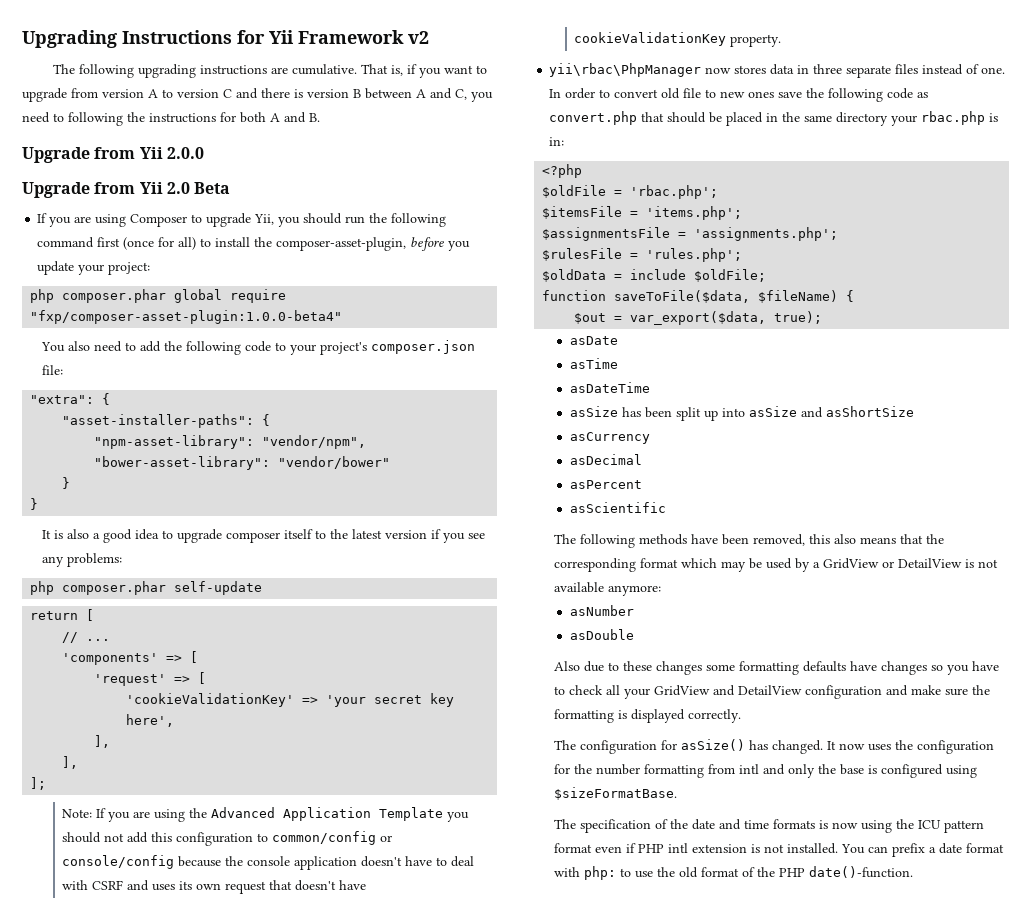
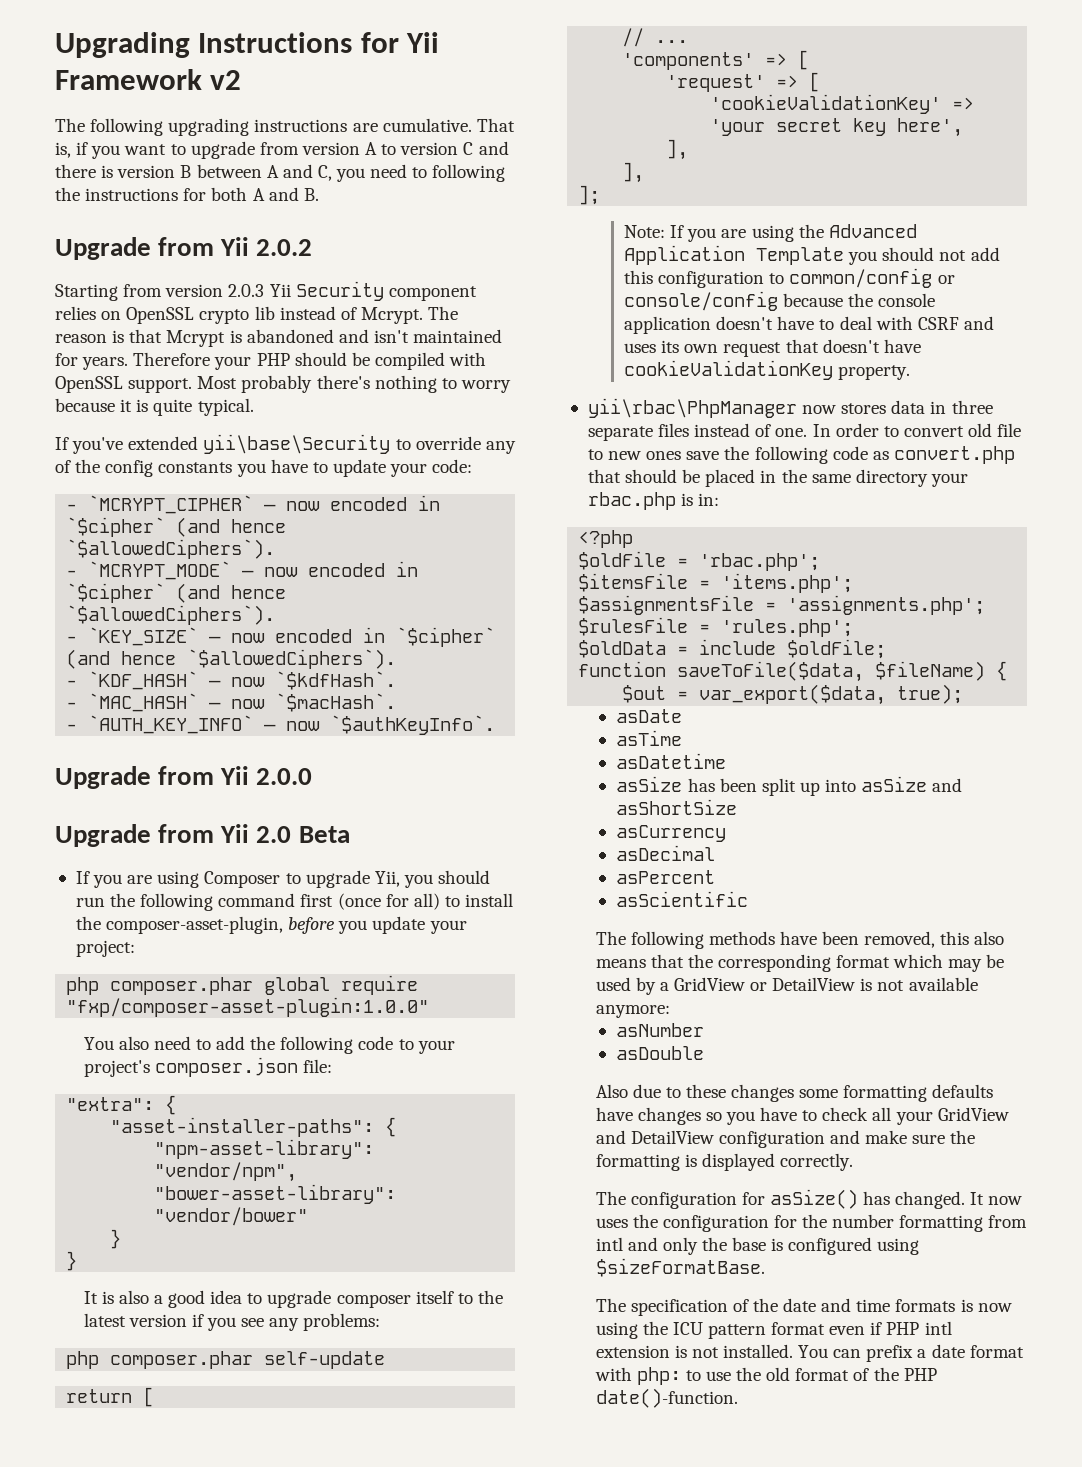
+ Upgrade from Yii 2.0.2
+ Starting from version 2.0.3 Yii Security component relies on OpenSSL crypto lib instead of Mcrypt. The reason is that Mcrypt is abandoned and isn't maintained for years. Therefore your PHP should be compiled with OpenSSL support. Most probably there's nothing to worry because it is quite typical.
+ If you've extended yii\base\Security to override any of the config constants you have to update your code:
+ - `MCRYPT_CIPHER` — now encoded in `$cipher` (and hence `$allowedCiphers`).
+ - `MCRYPT_MODE` — now encoded in `$cipher` (and hence `$allowedCiphers`).
+ - `KEY_SIZE` — now encoded in `$cipher` (and hence `$allowedCiphers`).
+ - `KDF_HASH` — now `$kdfHash`.
+ - `MAC_HASH` — now `$macHash`.
+ - `AUTH_KEY_INFO` — now `$authKeyInfo`.
- php composer.phar global require "fxp/composer-asset-plugin:1.0.0-beta4"
+ php composer.phar global require "fxp/composer-asset-plugin:1.0.0"
- asDateTime
+ asDatetime

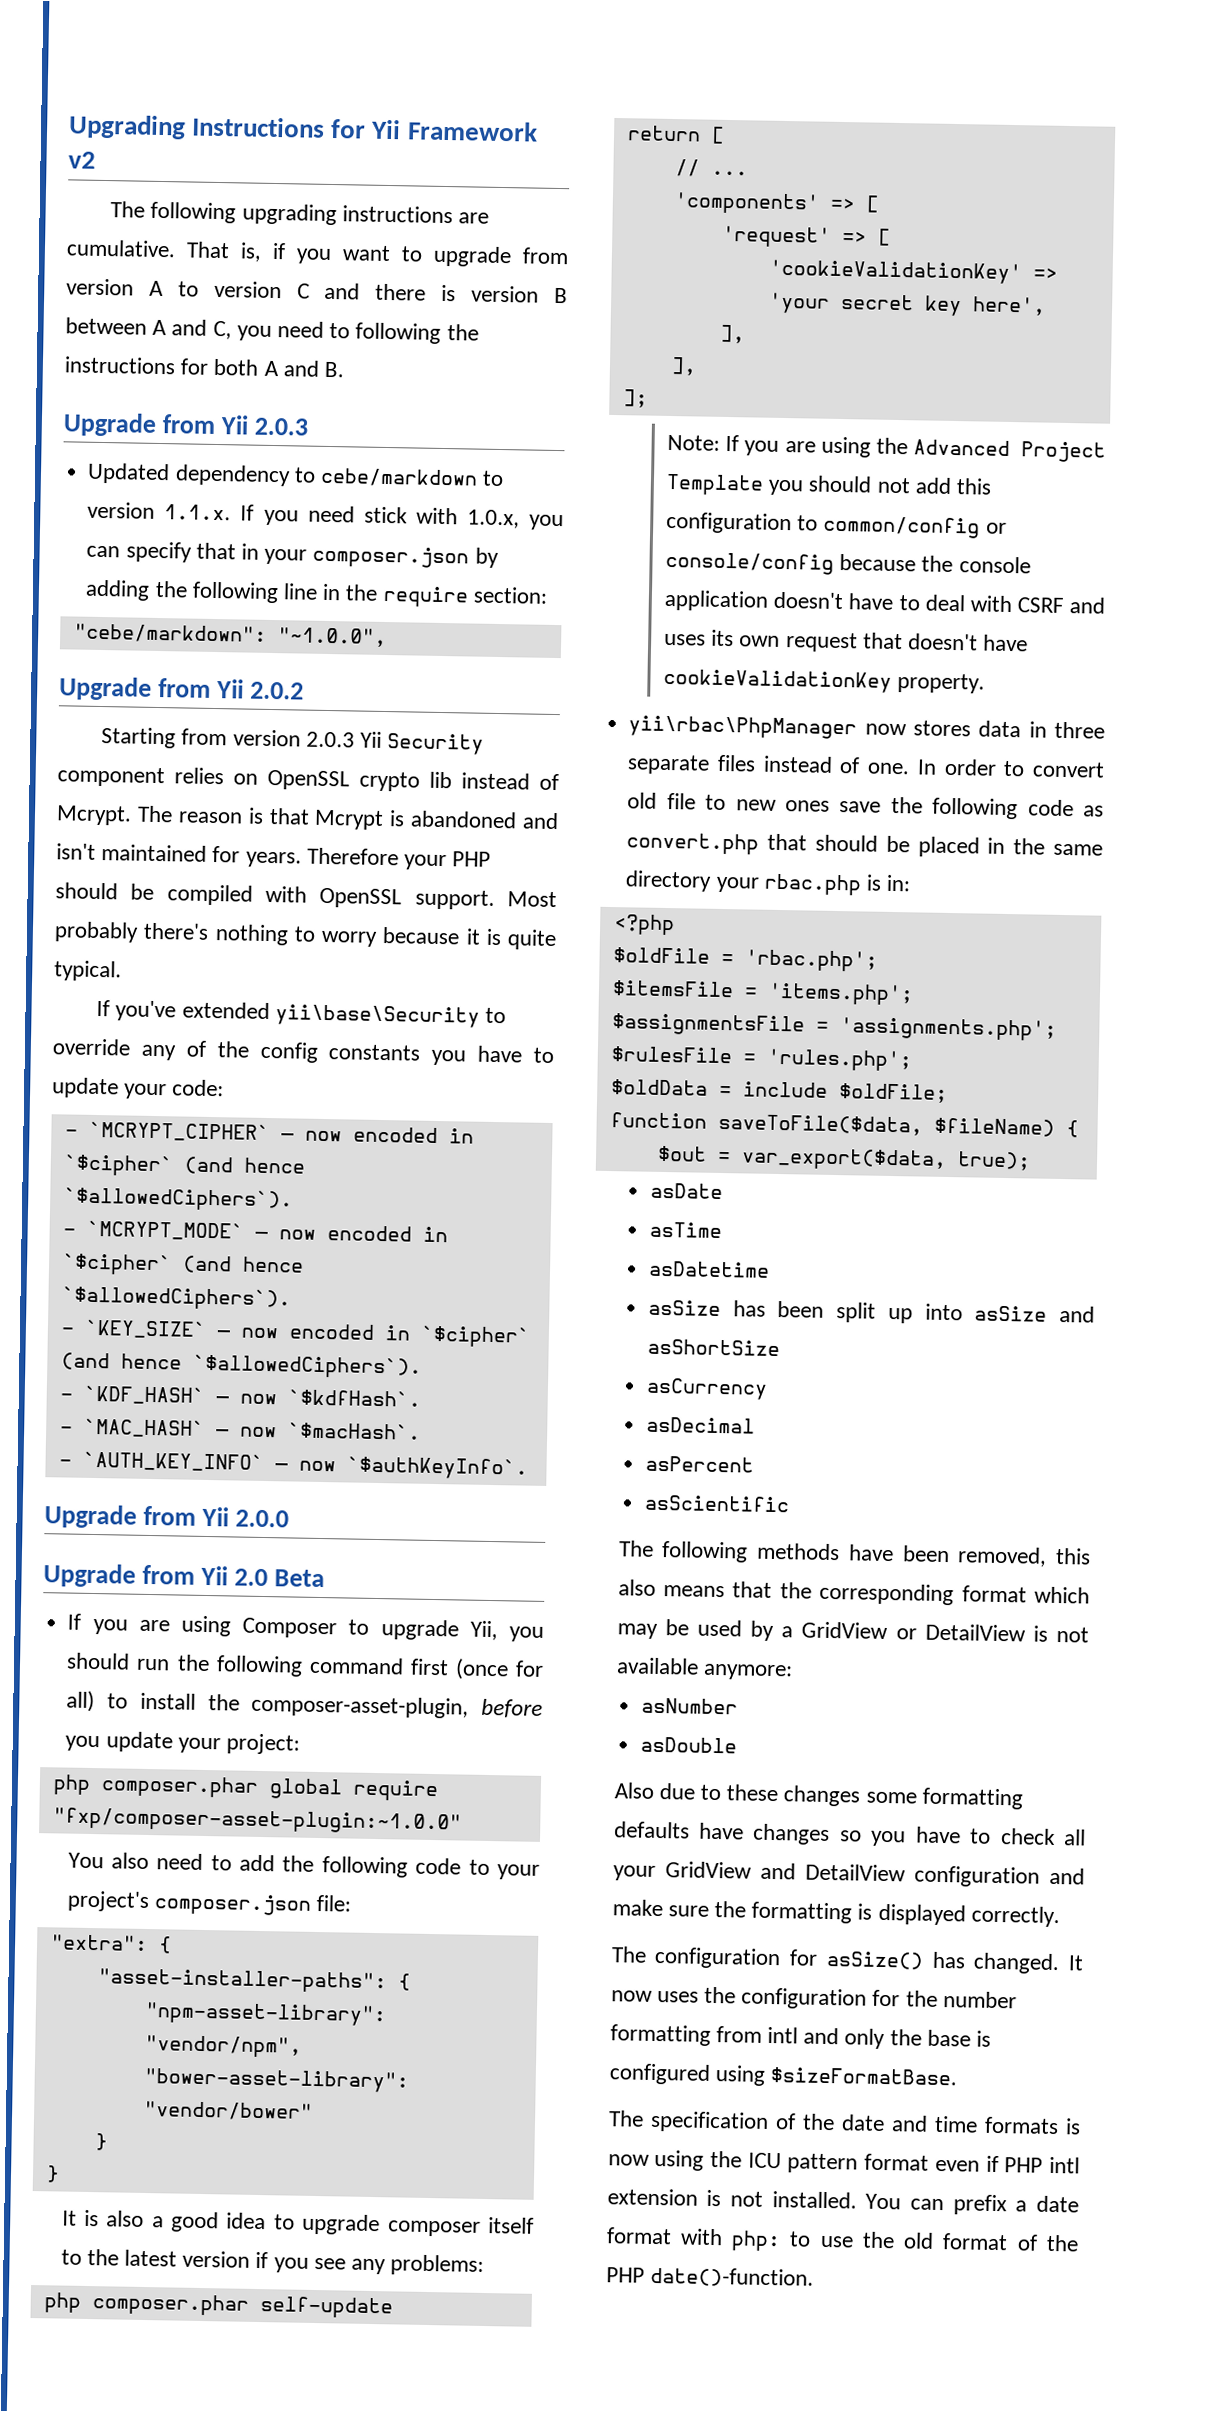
+ Upgrade from Yii 2.0.3
+ Updated dependency to cebe/markdown to version 1.1.x. If you need stick with 1.0.x, you can specify that in your composer.json by adding the following line in the require section:
+ "cebe/markdown": "~1.0.0",
- php composer.phar global require "fxp/composer-asset-plugin:1.0.0"
+ php composer.phar global require "fxp/composer-asset-plugin:~1.0.0"
- Note: If you are using the Advanced Application Template you should not add this configuration to common/config or console/config because the console application doesn't have to deal with CSRF and uses its own request that doesn't have cookieValidationKey property.
+ Note: If you are using the Advanced Project Template you should not add this configuration to common/config or console/config because the console application doesn't have to deal with CSRF and uses its own request that doesn't have cookieValidationKey property.

